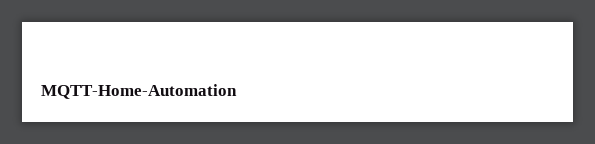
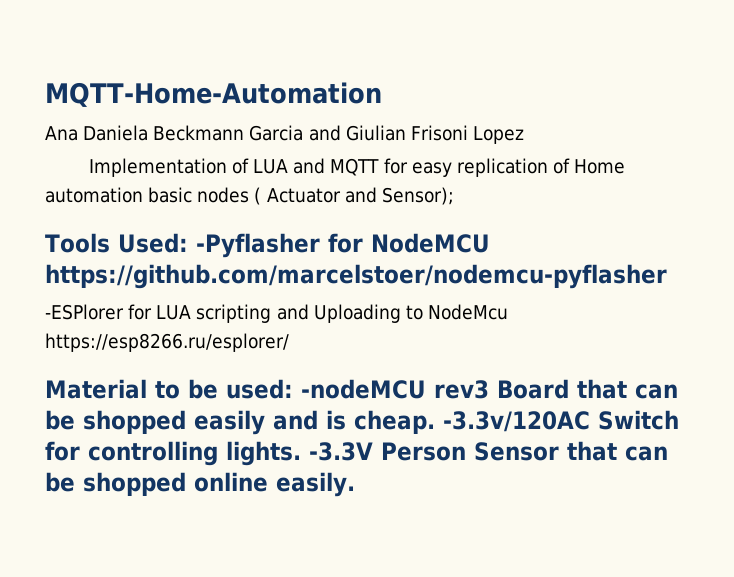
+ Ana Daniela Beckmann Garcia and Giulian Frisoni Lopez
+ Implementation of LUA and MQTT for easy replication of Home automation basic nodes ( Actuator and Sensor);
+ Tools Used: -Pyflasher for NodeMCU https://github.com/marcelstoer/nodemcu-pyflasher
+ -ESPlorer for LUA scripting and Uploading to NodeMcu https://esp8266.ru/esplorer/
+ Material to be used: -nodeMCU rev3 Board that can be shopped easily and is cheap. -3.3v/120AC Switch for controlling lights. -3.3V Person Sensor that can be shopped online easily.

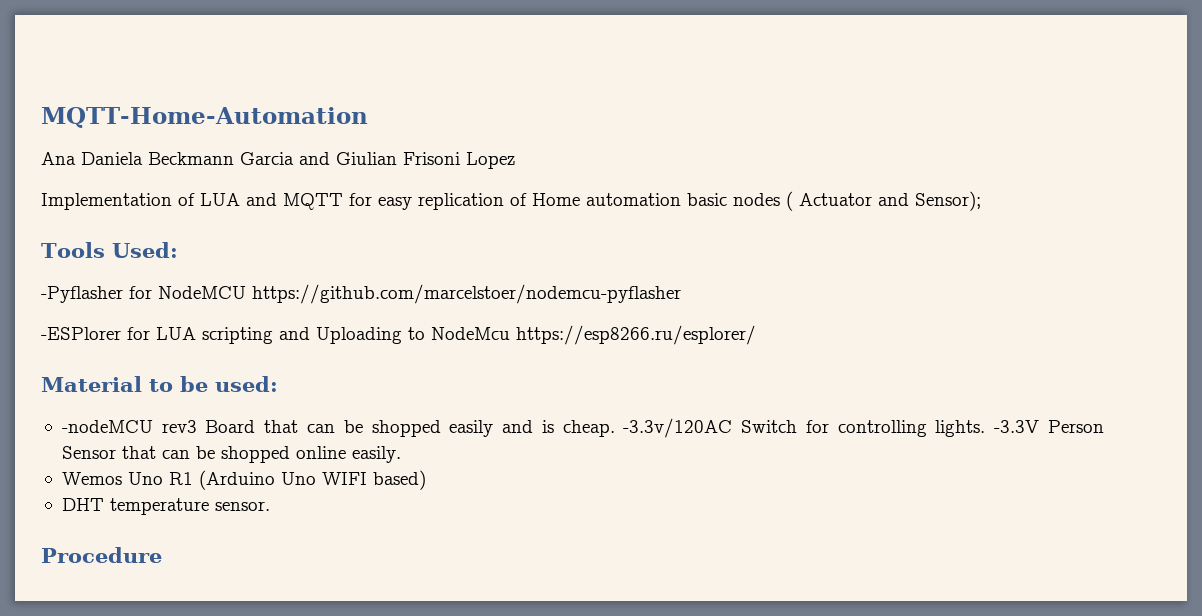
- Tools Used: -Pyflasher for NodeMCU https://github.com/marcelstoer/nodemcu-pyflasher
+ Tools Used:
+ -Pyflasher for NodeMCU https://github.com/marcelstoer/nodemcu-pyflasher
- Material to be used: -nodeMCU rev3 Board that can be shopped easily and is cheap.
+ Material to be used:
+ -nodeMCU rev3 Board that can be shopped easily and is cheap.
+ Wemos Uno R1 (Arduino Uno WIFI based)
+ DHT temperature sensor.
+ Procedure

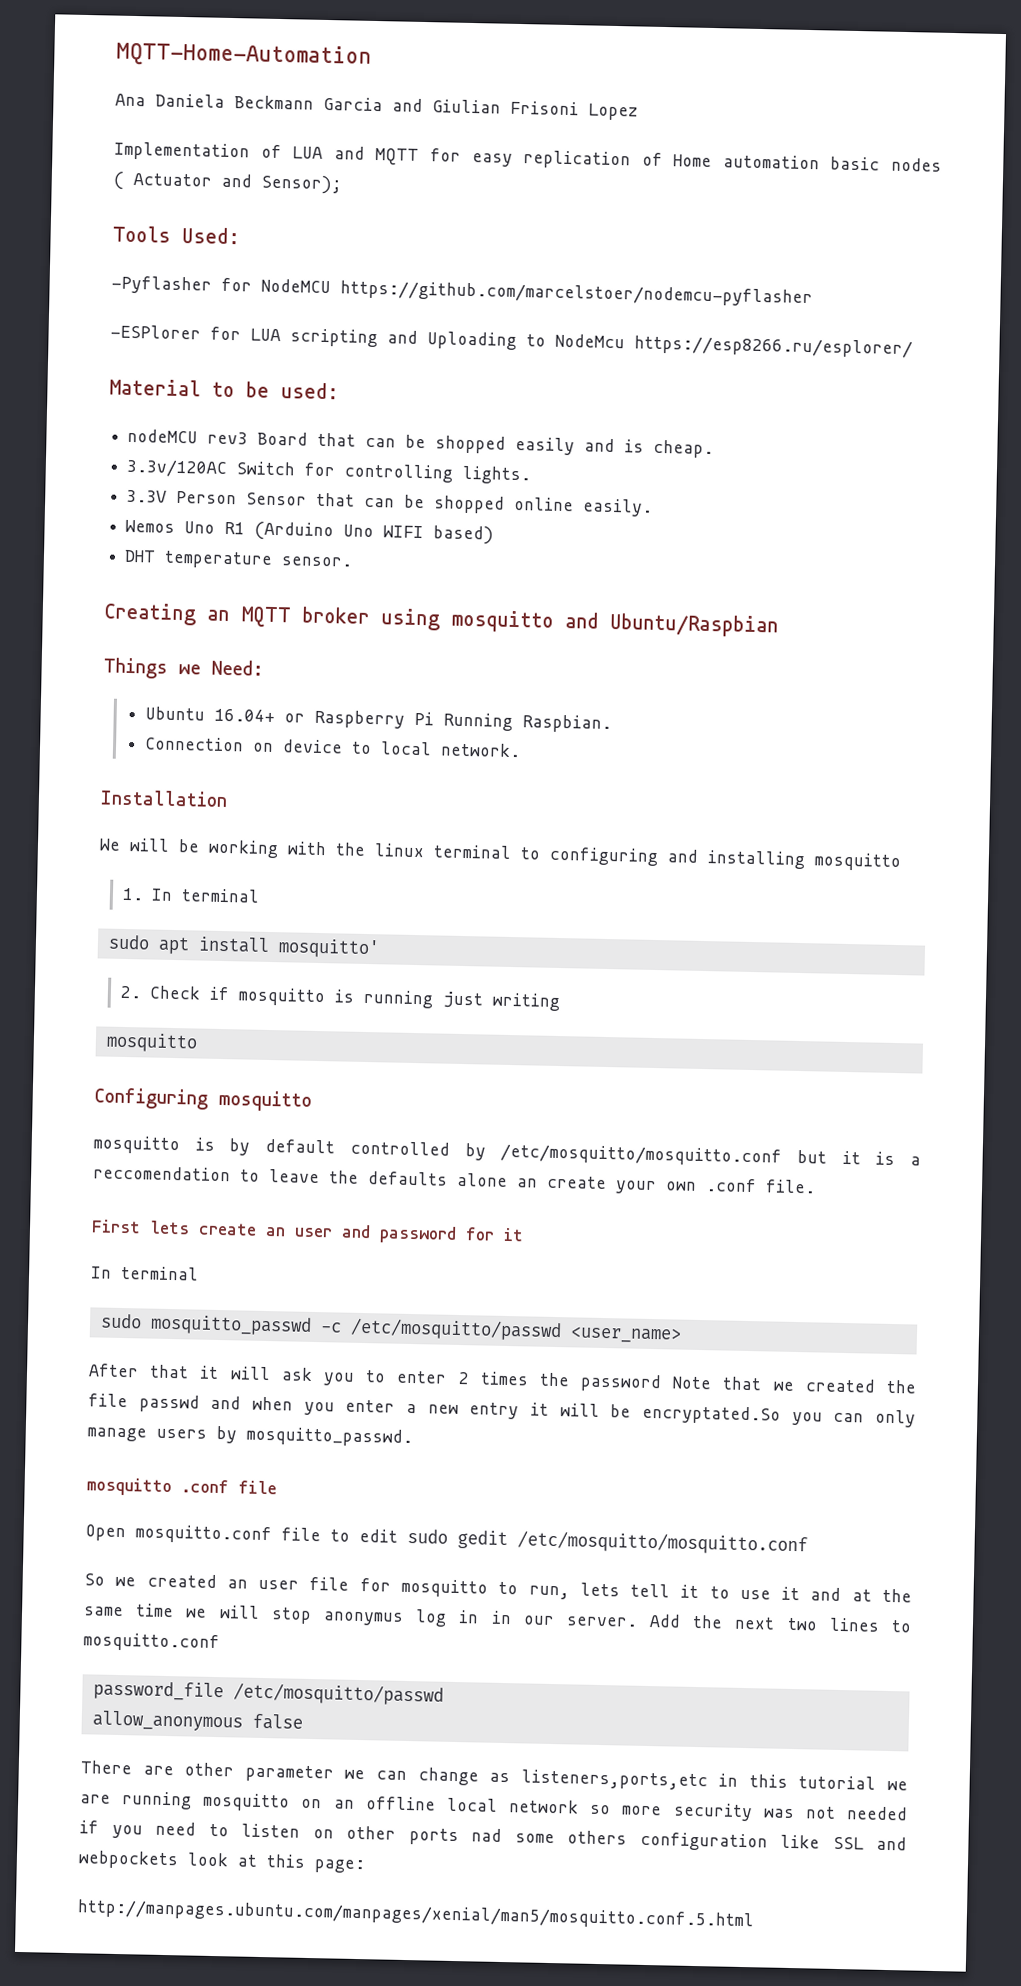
- -nodeMCU rev3 Board that can be shopped easily and is cheap. -3.3v/120AC Switch for controlling lights. -3.3V Person Sensor that can be shopped online easily.
+ nodeMCU rev3 Board that can be shopped easily and is cheap.
+ 3.3v/120AC Switch for controlling lights.
+ 3.3V Person Sensor that can be shopped online easily.
- Procedure
+ Creating an MQTT broker using mosquitto and Ubuntu/Raspbian
+ Things we Need:
+ Ubuntu 16.04+ or Raspberry Pi Running Raspbian.
+ Connection on device to local network.
+ Installation
+ We will be working with the linux terminal to configuring and installing mosquitto
+ 1. In terminal
+ sudo apt install mosquitto'
+ 2. Check if mosquitto is running just writing
+ mosquitto
+ Configuring mosquitto
+ mosquitto is by default controlled by /etc/mosquitto/mosquitto.conf but it is a reccomendation to leave the defaults alone an create your own .conf file.
+ First lets create an user and password for it
+ In terminal
+ sudo mosquitto_passwd -c /etc/mosquitto/passwd <user_name>
+ After that it will ask you to enter 2 times the password Note that we created the file passwd and when you enter a new entry it will be encryptated.So you can only manage users by mosquitto_passwd.
+ mosquitto .conf file
+ Open mosquitto.conf file to edit sudo gedit /etc/mosquitto/mosquitto.conf
+ So we created an user file for mosquitto to run, lets tell it to use it and at the same time we will stop anonymus log in in our server. Add the next two lines to mosquitto.conf
+ password_file /etc/mosquitto/passwd
+ allow_anonymous false
+ There are other parameter we can change as listeners,ports,etc in this tutorial we are running mosquitto on an offline local network so more security was not needed if you need to listen on other ports nad some others configuration like SSL and webpockets look at this page:
+ http://manpages.ubuntu.com/manpages/xenial/man5/mosquitto.conf.5.html

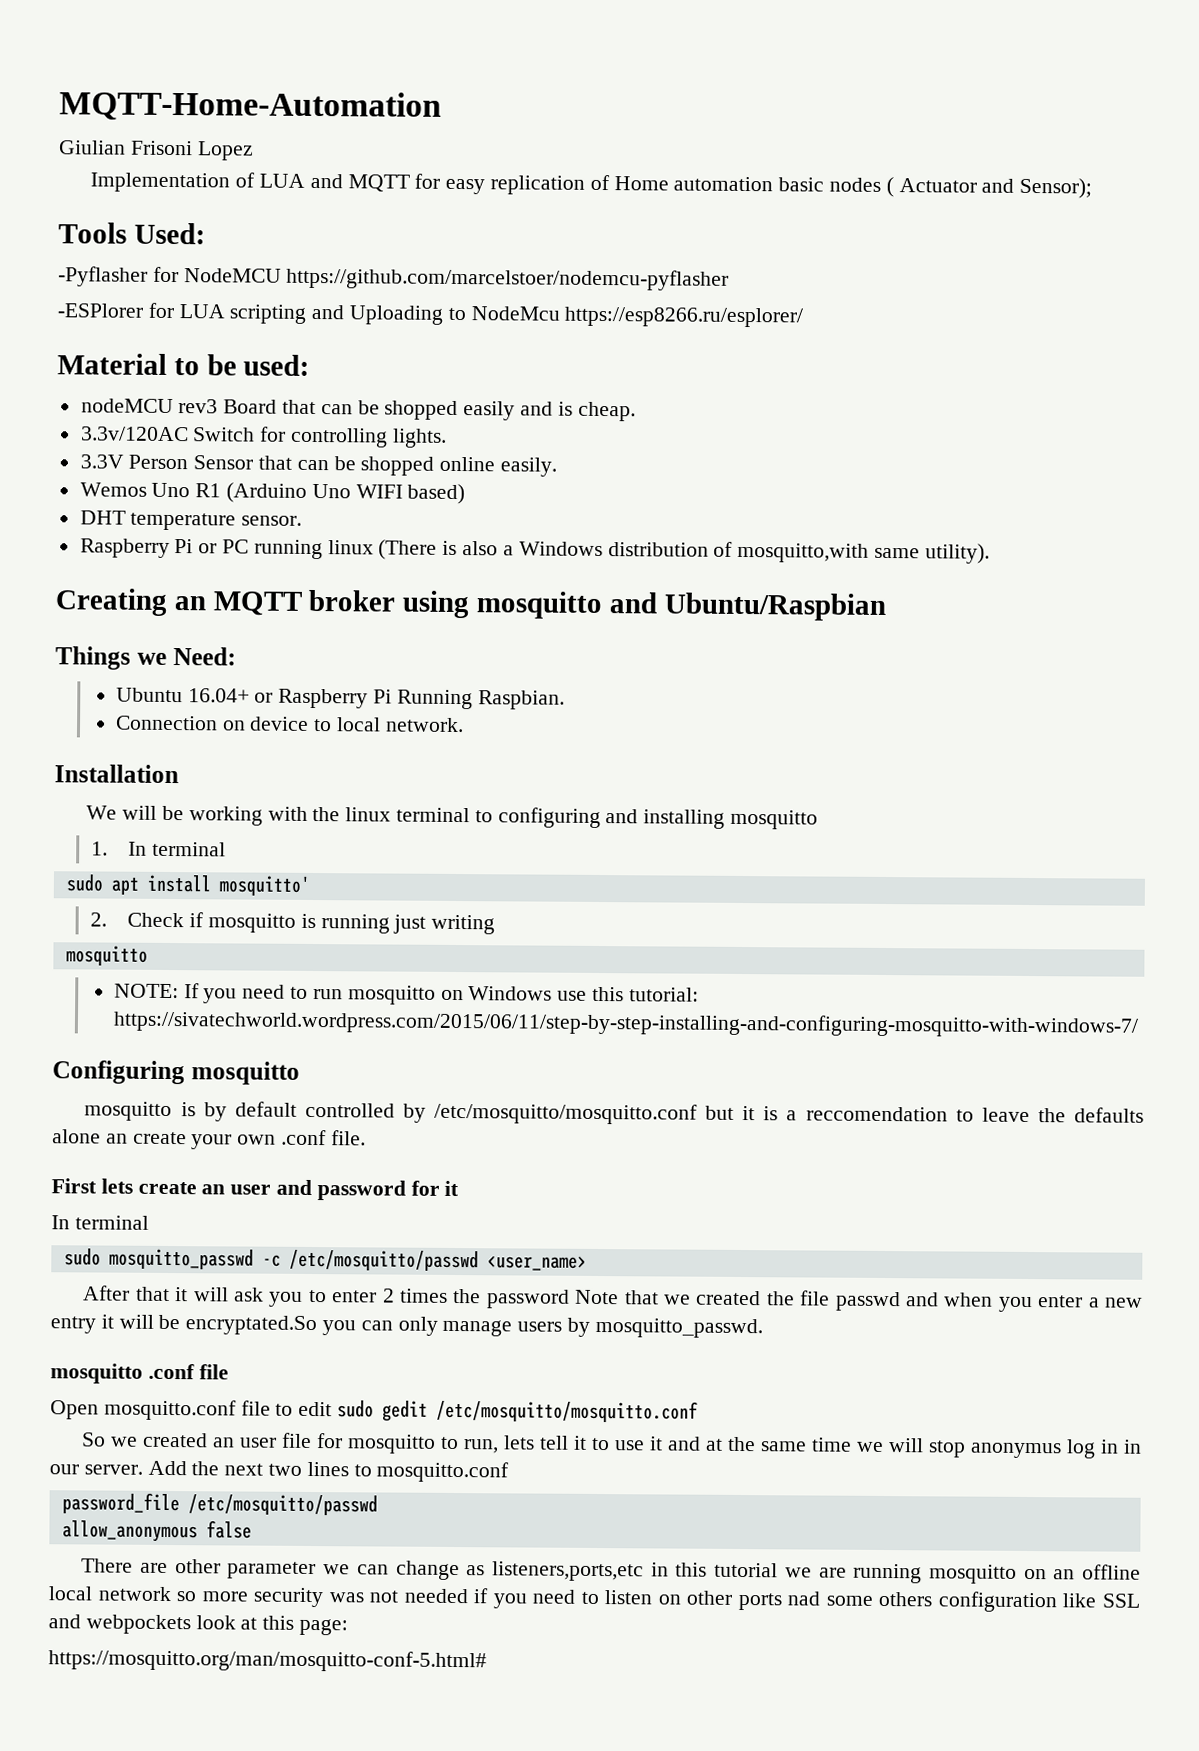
- Ana Daniela Beckmann Garcia and Giulian Frisoni Lopez
+ Giulian Frisoni Lopez
+ Raspberry Pi or PC running linux (There is also a Windows distribution of mosquitto,with same utility).
+ NOTE: If you need to run mosquitto on Windows use this tutorial: https://sivatechworld.wordpress.com/2015/06/11/step-by-step-installing-and-configuring-mosquitto-with-windows-7/
- http://manpages.ubuntu.com/manpages/xenial/man5/mosquitto.conf.5.html
+ https://mosquitto.org/man/mosquitto-conf-5.html#

